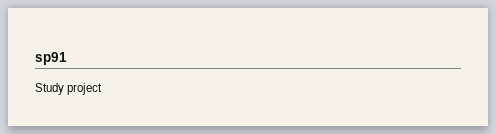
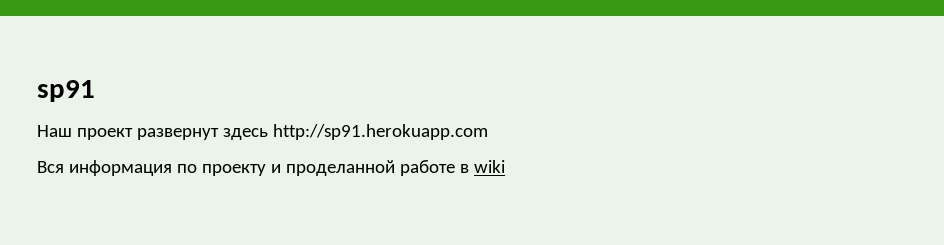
- Study project
+ Наш проект развернут здесь http://sp91.herokuapp.com
+ Вся информация по проекту и проделанной работе в wiki

